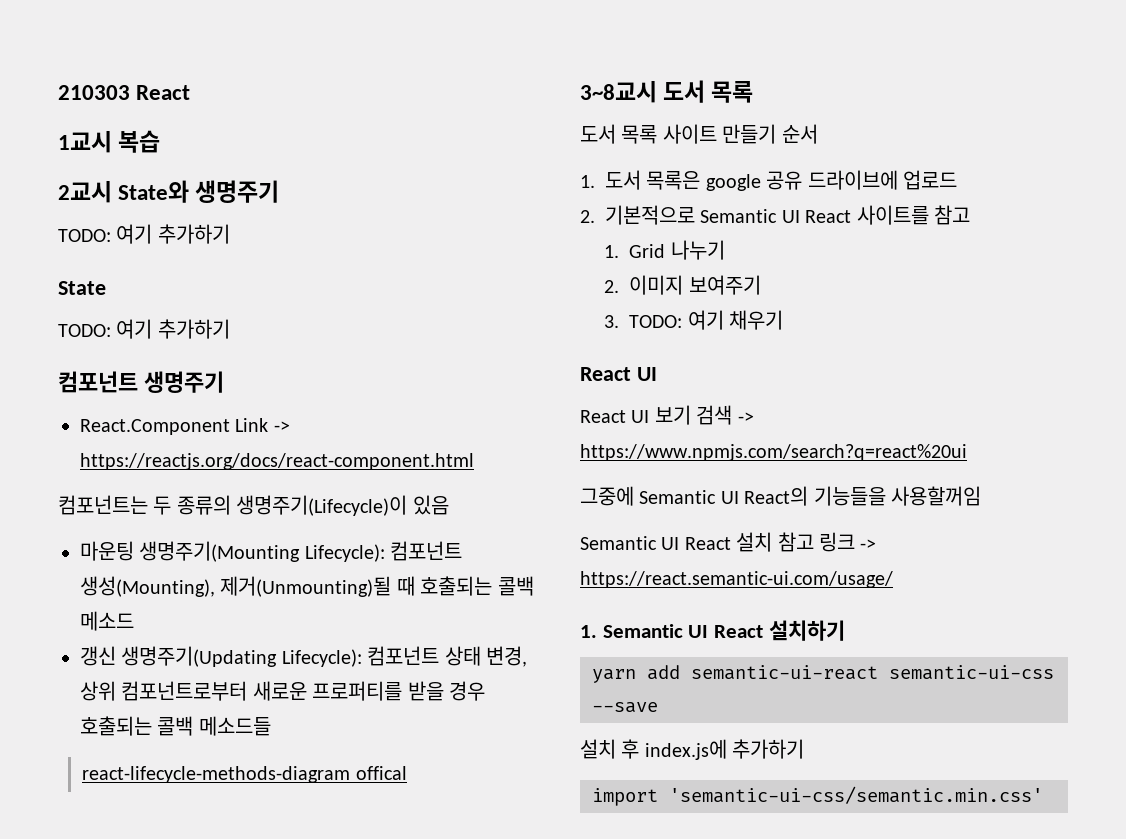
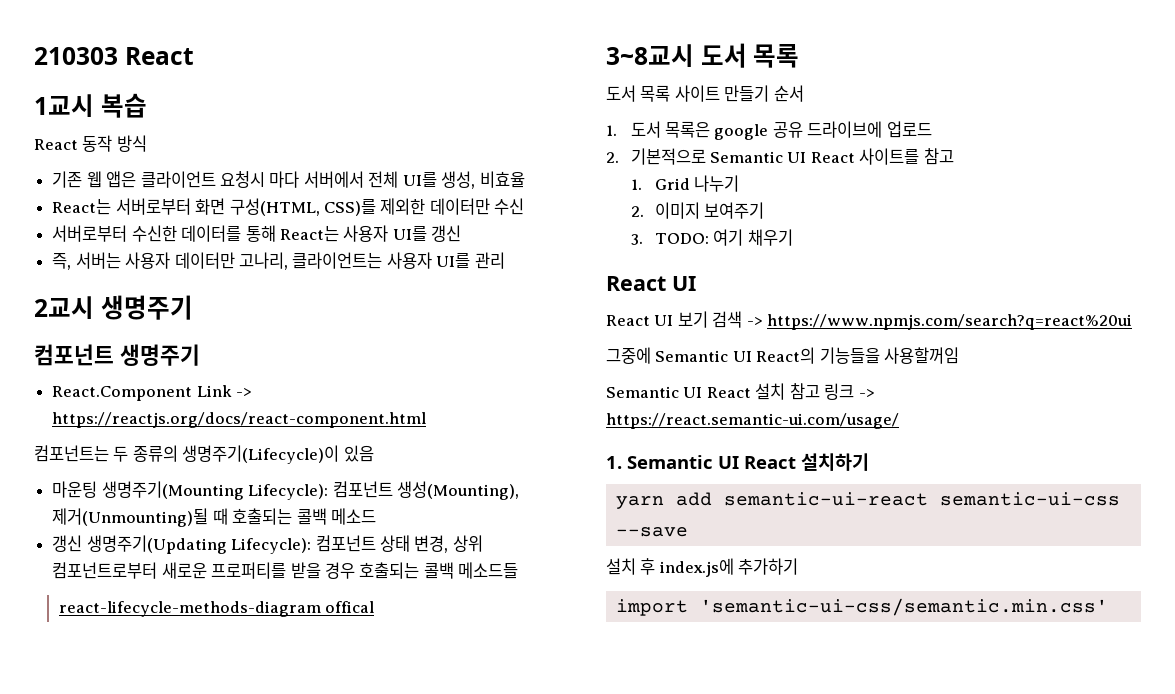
+ React 동작 방식
+ 기존 웹 앱은 클라이언트 요청시 마다 서버에서 전체 UI를 생성, 비효율
+ React는 서버로부터 화면 구성(HTML, CSS)를 제외한 데이터만 수신
+ 서버로부터 수신한 데이터를 통해 React는 사용자 UI를 갱신
+ 즉, 서버는 사용자 데이터만 고나리, 클라이언트는 사용자 UI를 관리
- 2교시 State와 생명주기
- TODO: 여기 추가하기
- State
- TODO: 여기 추가하기
+ 2교시 생명주기

